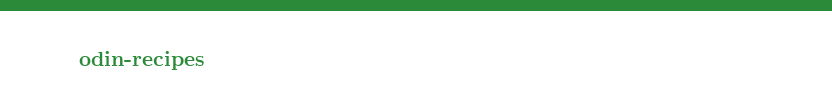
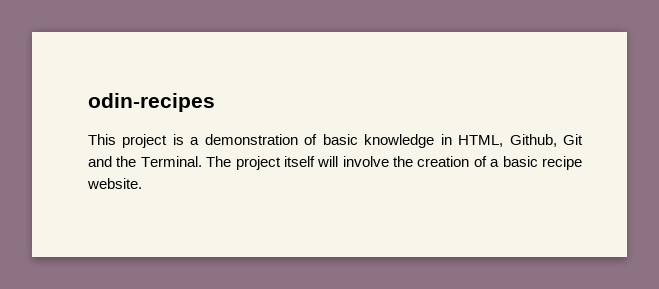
+ This project is a demonstration of basic knowledge in HTML, Github, Git and the Terminal. The project itself will involve the creation of a basic recipe website.

